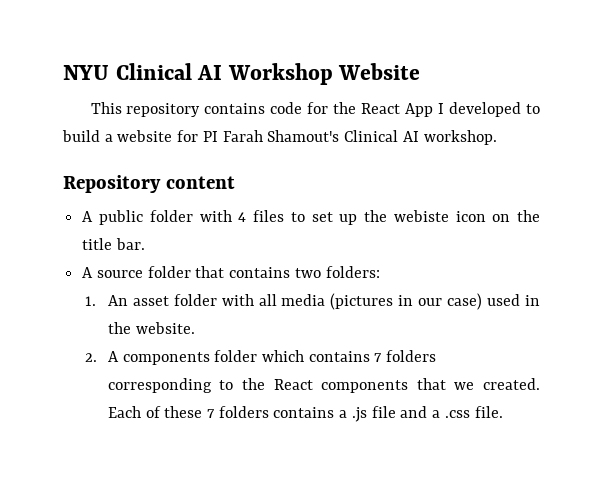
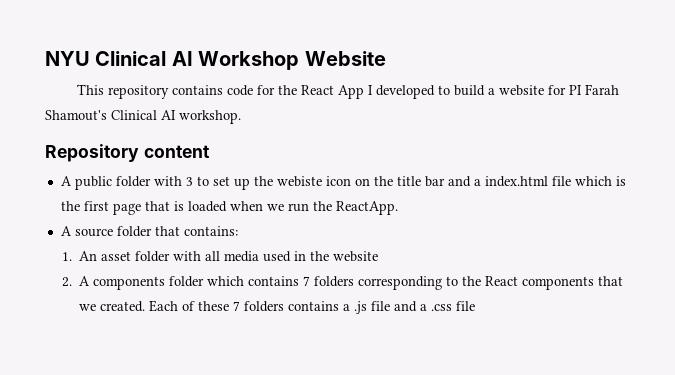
- A public folder with 4 files to set up the webiste icon on the title bar.
+ A public folder with 3 to set up the webiste icon on the title bar and a index.html file which is the first page that is loaded when we run the ReactApp.
- A source folder that contains two folders:
+ A source folder that contains:
- 1. An asset folder with all media (pictures in our case) used in the website.
+ 1. An asset folder with all media used in the website
- Each of these 7 folders contains a .js file and a .css file.
+ Each of these 7 folders contains a .js file and a .css file

